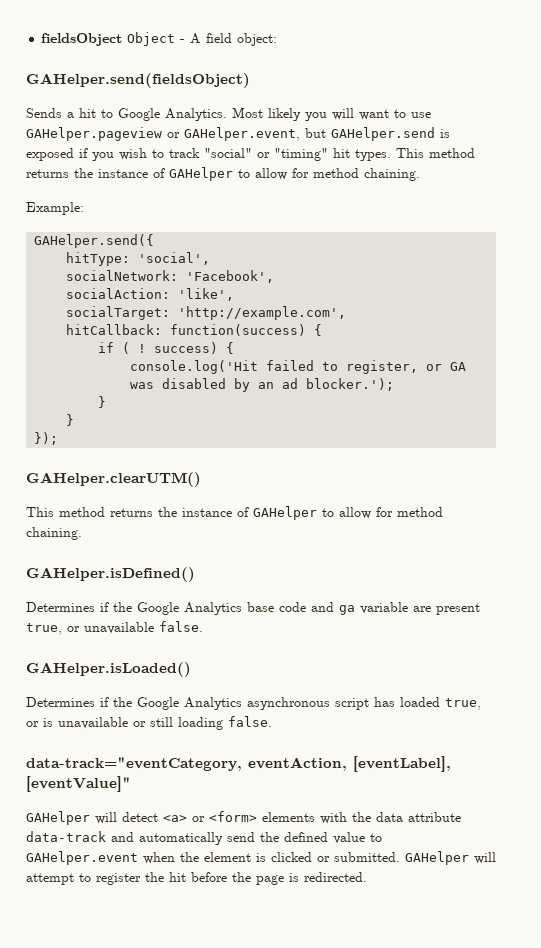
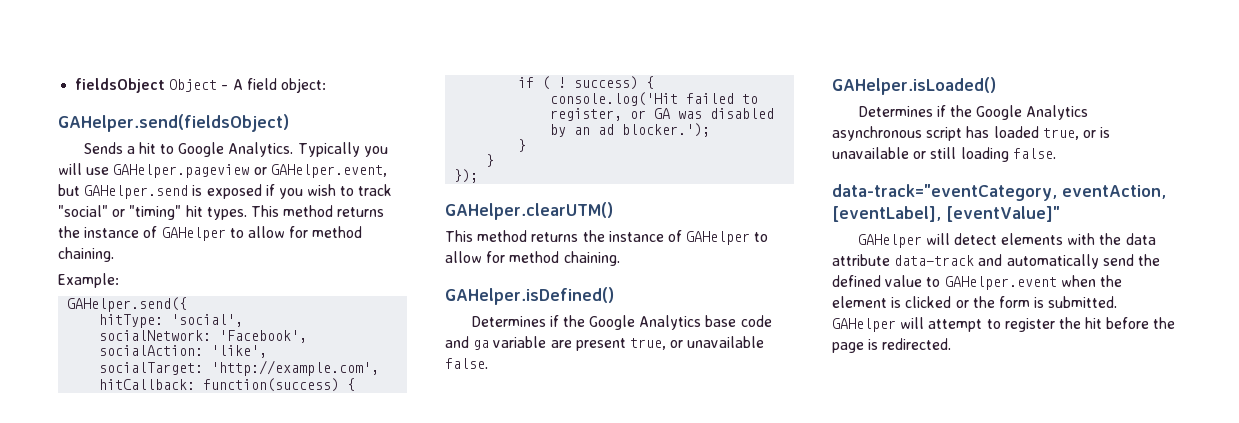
- Most likely you will want to use GAHelper.pageview or GAHelper.event, but GAHelper.send is exposed if you wish to track "social" or "timing" hit types.
+ Typically you will use GAHelper.pageview or GAHelper.event, but GAHelper.send is exposed if you wish to track "social" or "timing" hit types.
- GAHelper will detect <a> or <form> elements with the data attribute data-track and automatically send the defined value to GAHelper.event when the element is clicked or submitted.
+ GAHelper will detect elements with the data attribute data-track and automatically send the defined value to GAHelper.event when the element is clicked or the form is submitted.

